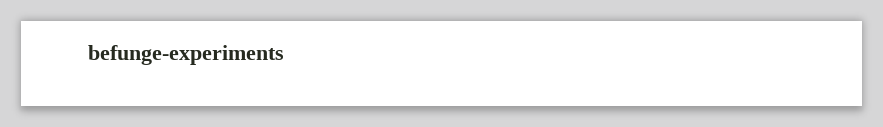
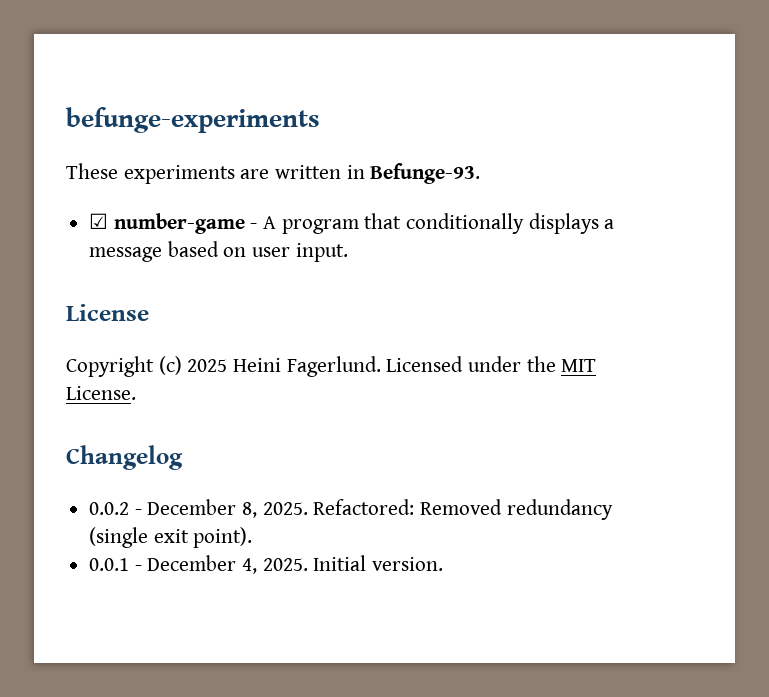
+ These experiments are written in Befunge-93.
+ ☑ number-game - A program that conditionally displays a message based on user input.
+ License
+ Copyright (c) 2025 Heini Fagerlund. Licensed under the MIT License.
+ Changelog
+ 0.0.2 - December 8, 2025. Refactored: Removed redundancy (single exit point).
+ 0.0.1 - December 4, 2025. Initial version.

